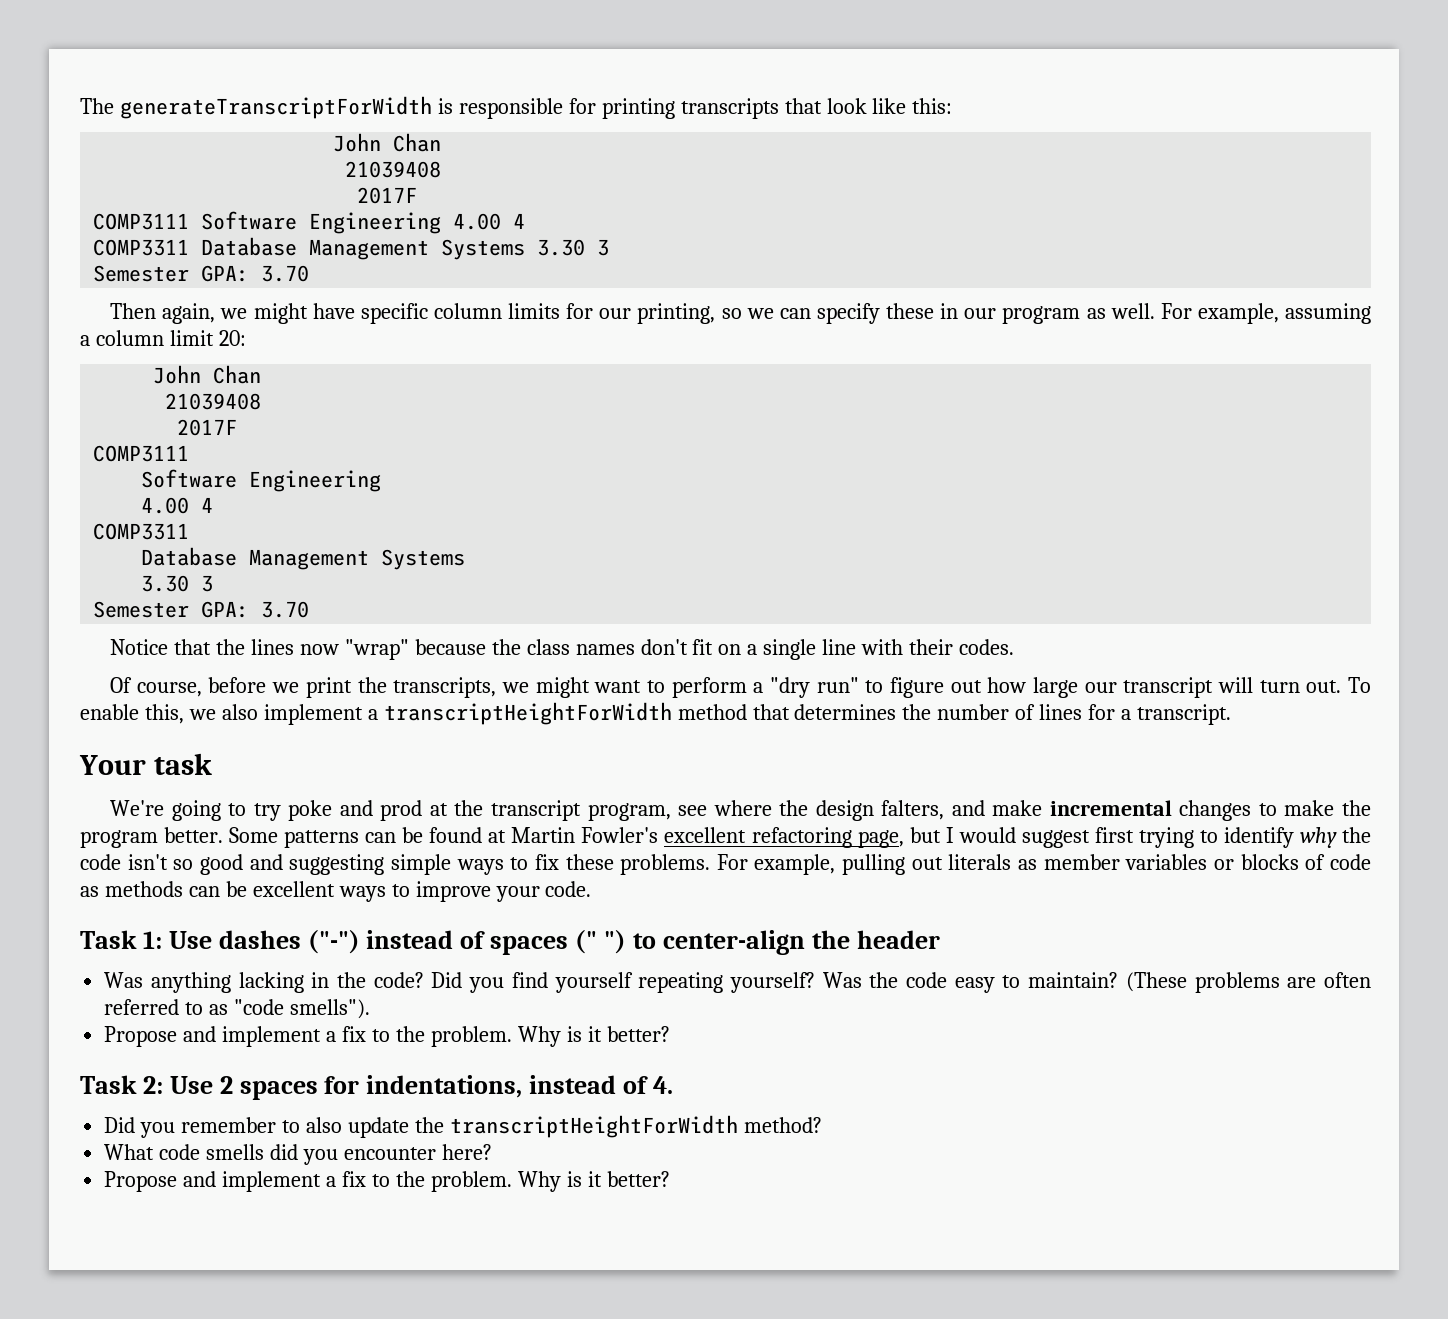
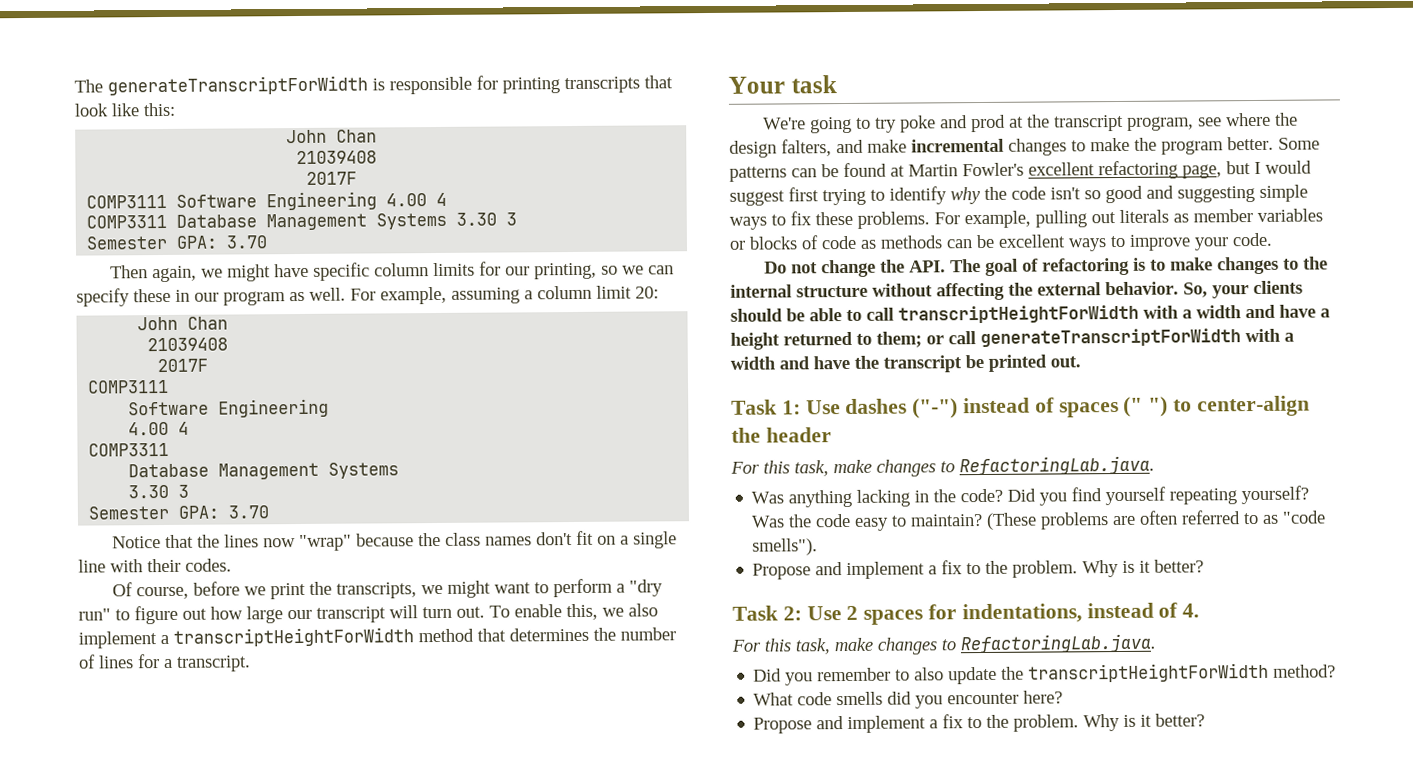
+ Do not change the API. The goal of refactoring is to make changes to the internal structure without affecting the external behavior. So, your clients should be able to call transcriptHeightForWidth with a width and have a height returned to them; or call generateTranscriptForWidth with a width and have the transcript be printed out.
  Task 1: Use dashes ("-") instead of spaces (" ") to center-align the header
+ For this task, make changes to RefactoringLab.java.
  Task 2: Use 2 spaces for indentations, instead of 4.
+ For this task, make changes to RefactoringLab.java.

